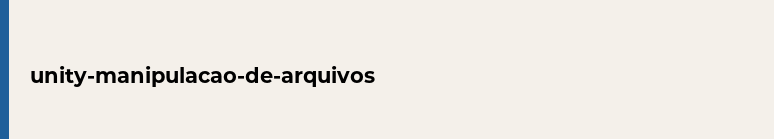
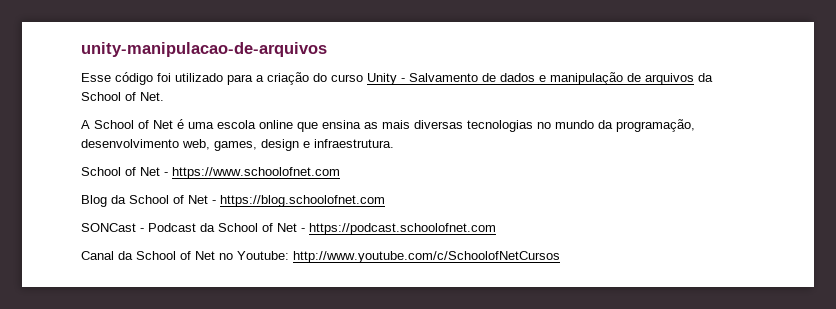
+ Esse código foi utilizado para a criação do curso Unity - Salvamento de dados e manipulação de arquivos da School of Net.
+ A School of Net é uma escola online que ensina as mais diversas tecnologias no mundo da programação, desenvolvimento web, games, design e infraestrutura.
+ School of Net - https://www.schoolofnet.com
+ Blog da School of Net - https://blog.schoolofnet.com
+ SONCast - Podcast da School of Net - https://podcast.schoolofnet.com
+ Canal da School of Net no Youtube: http://www.youtube.com/c/SchoolofNetCursos

